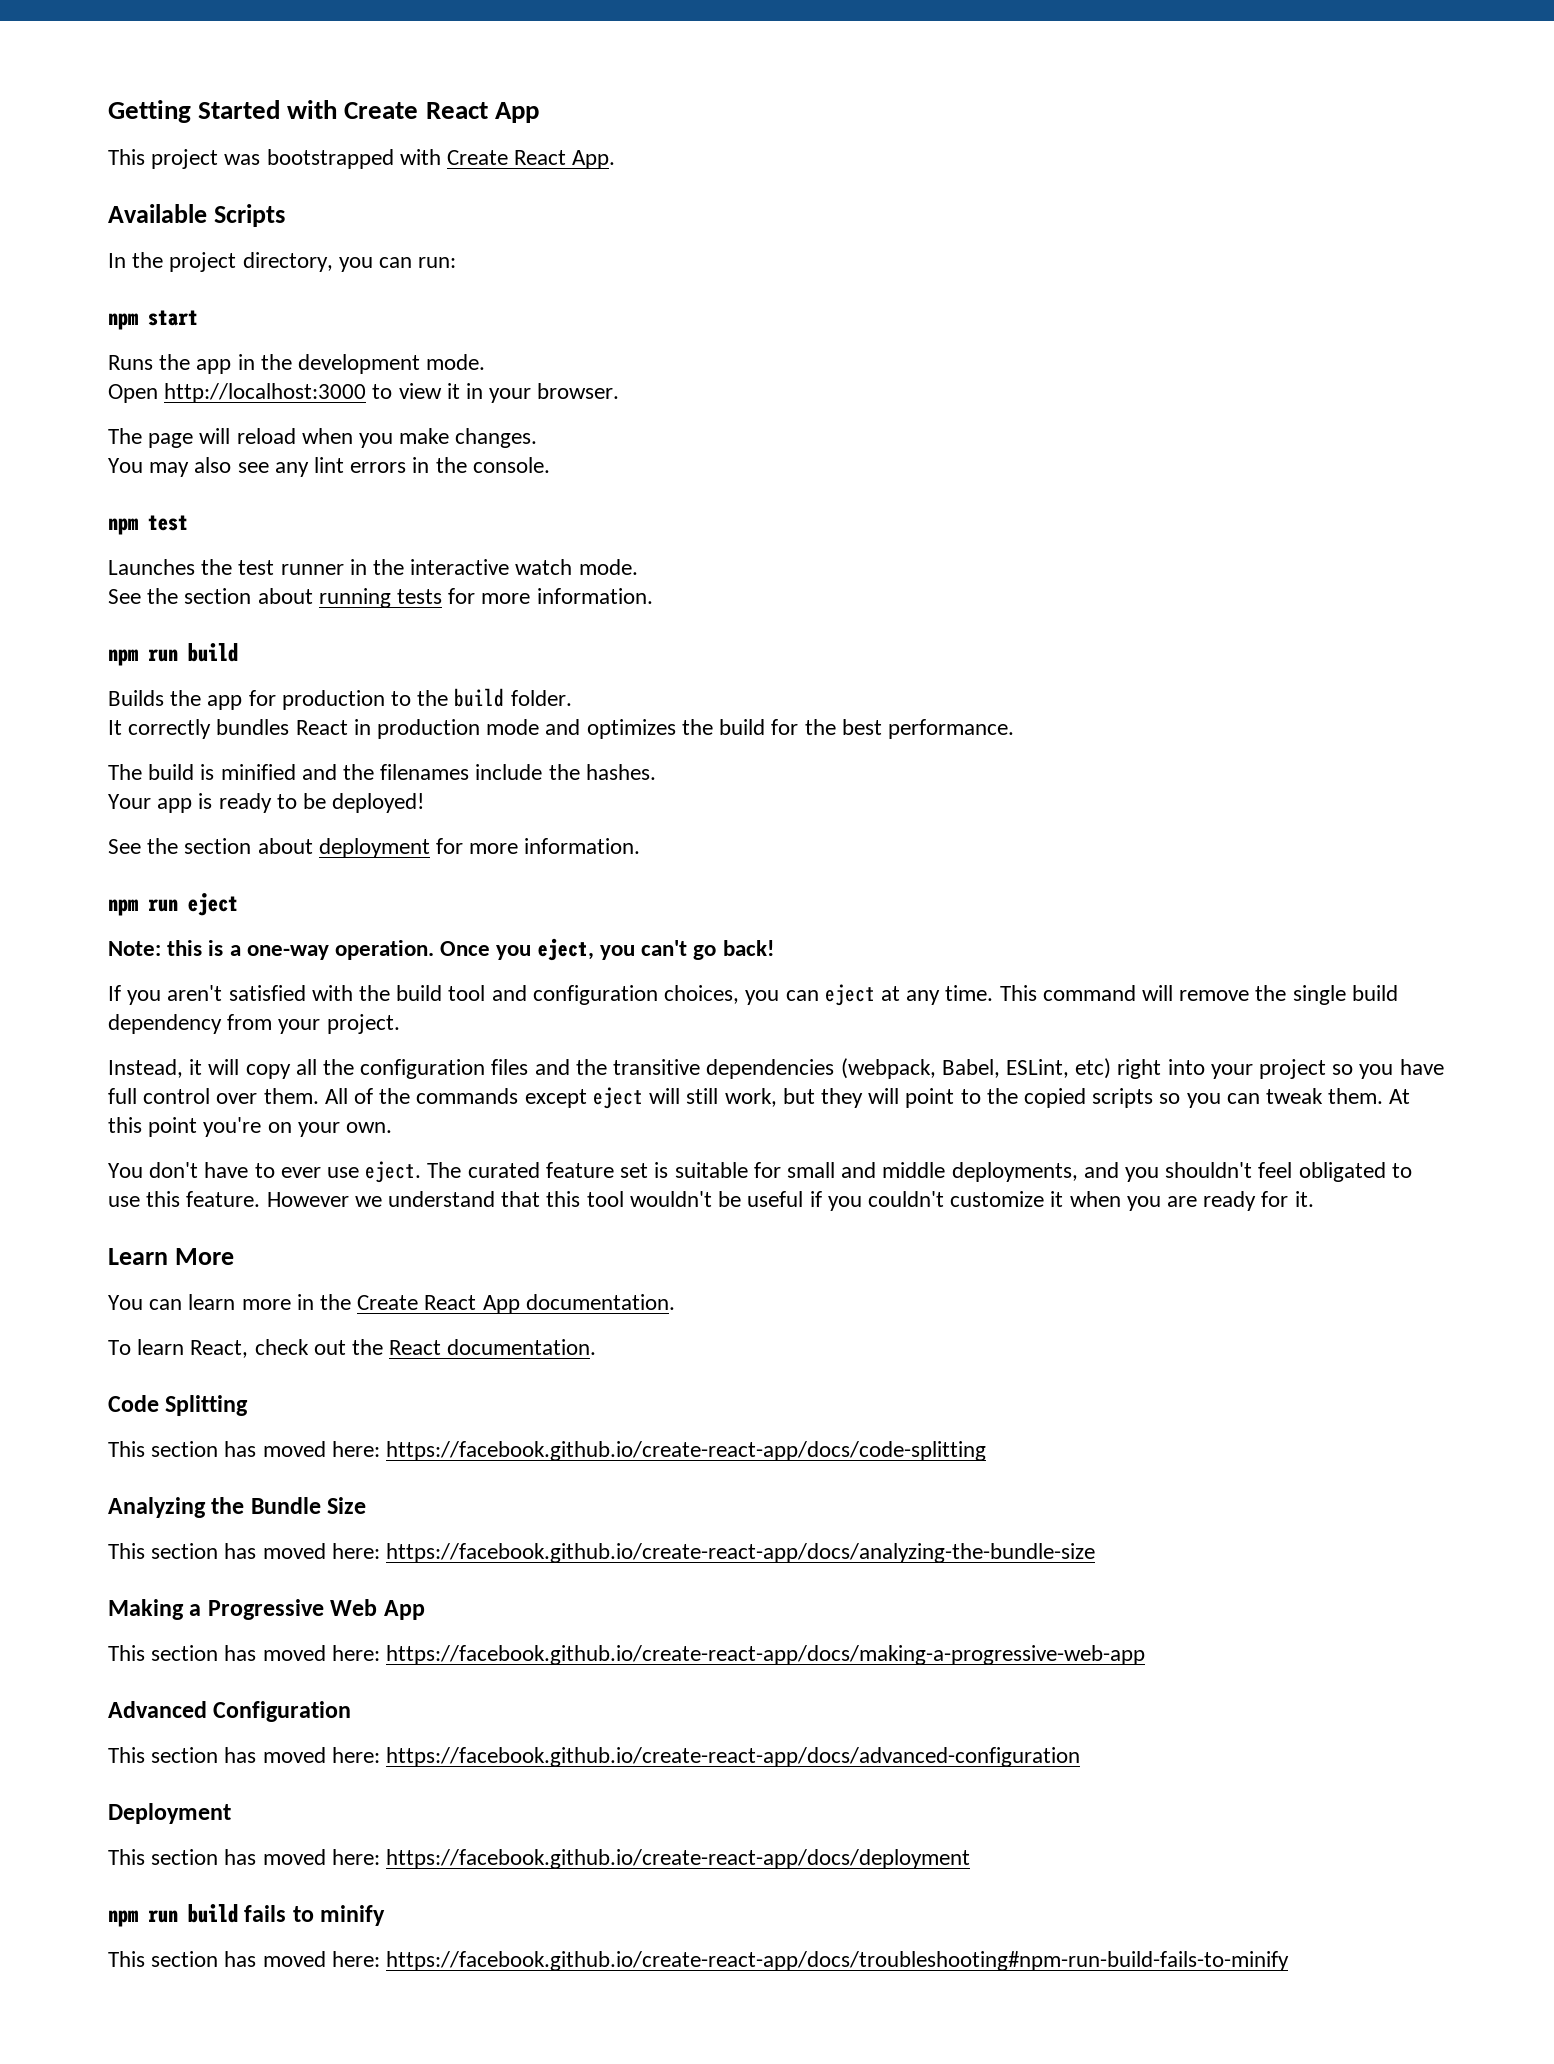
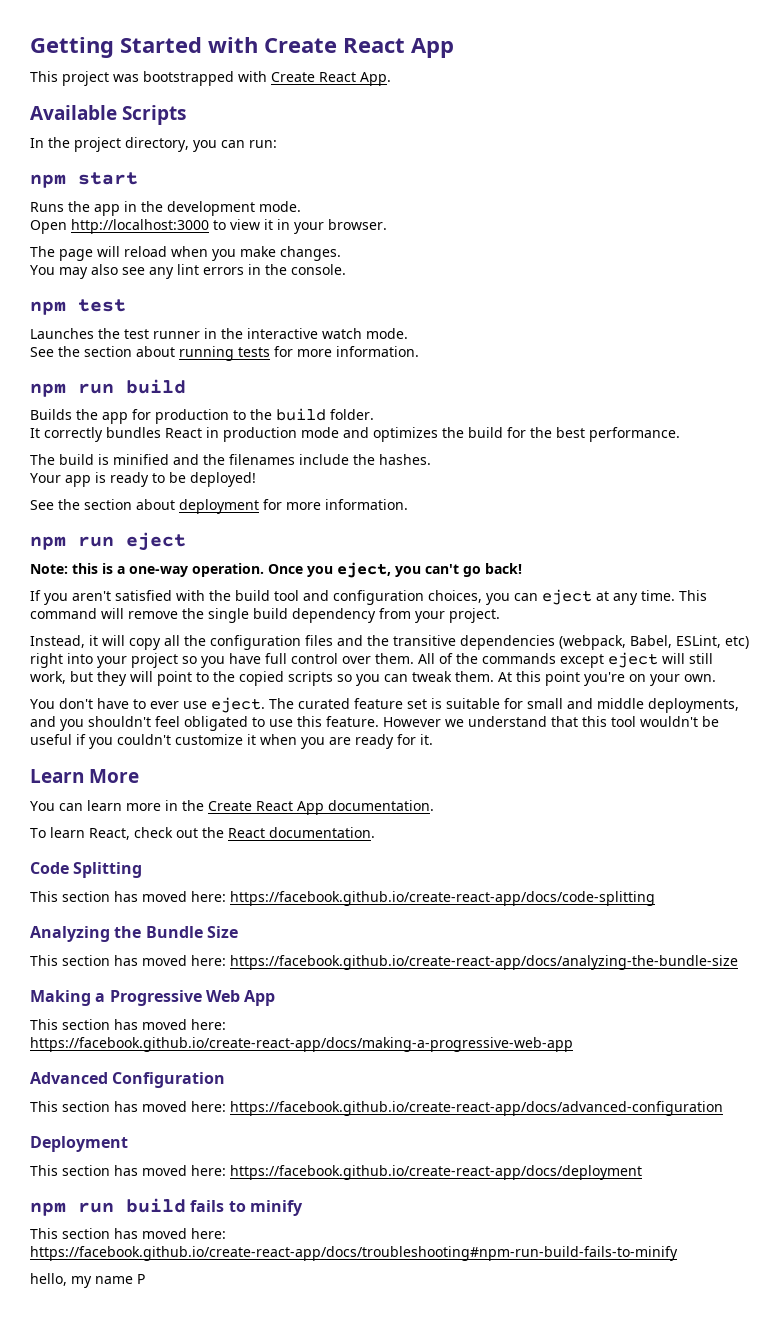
+ hello, my name P

